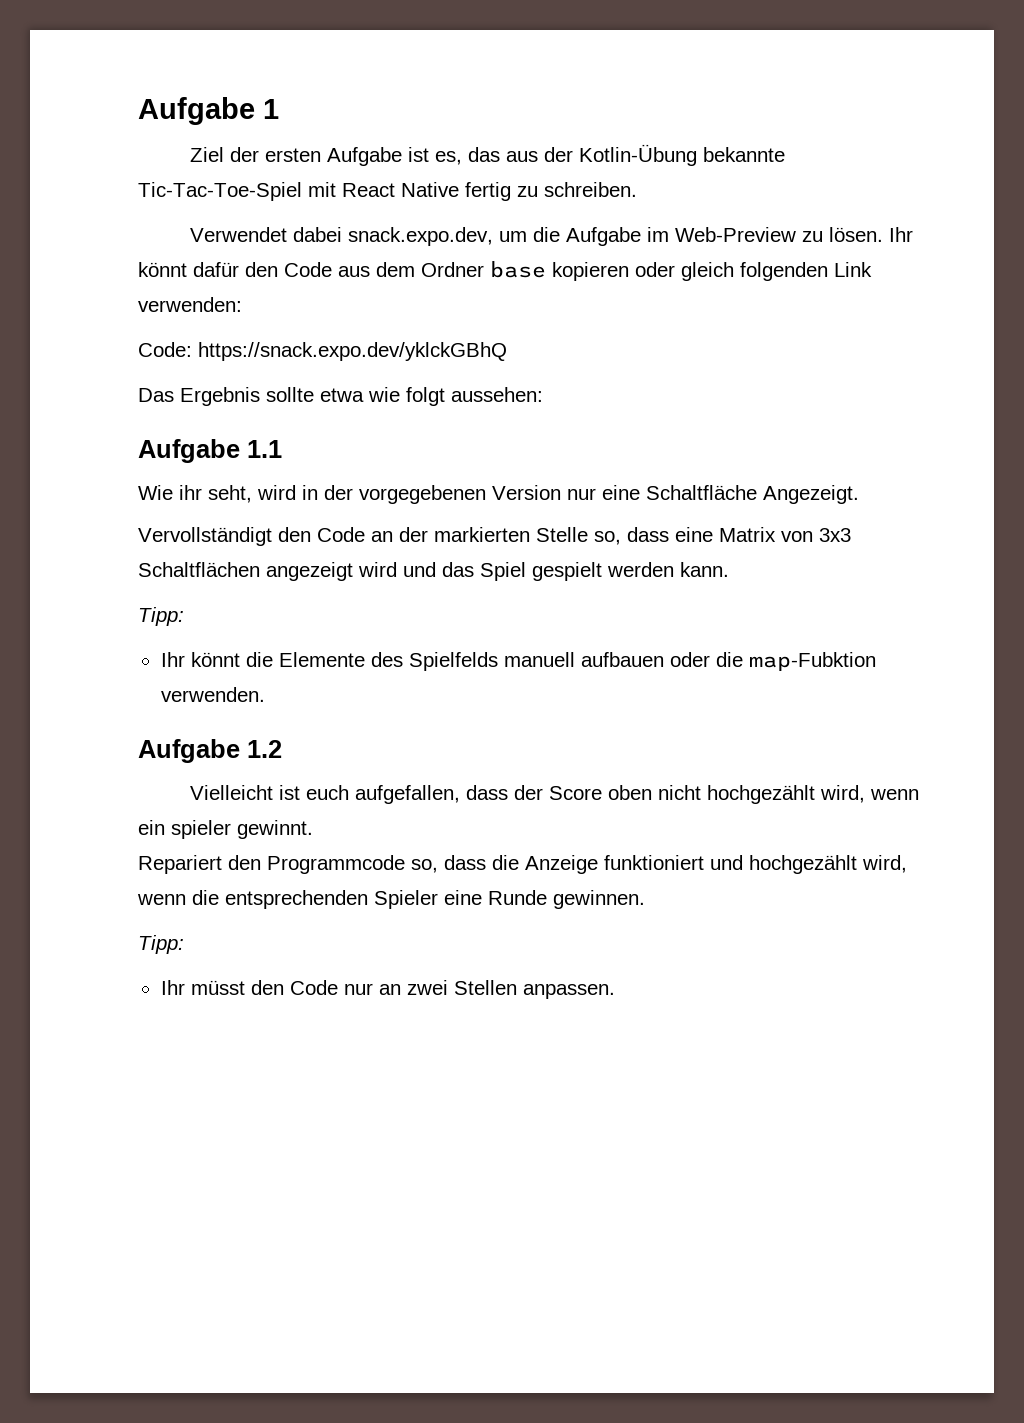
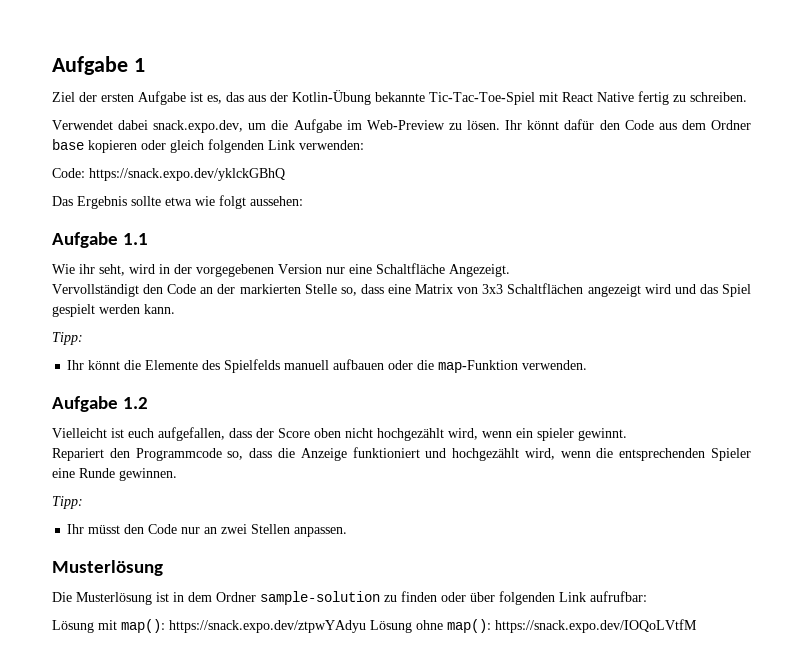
- Ihr könnt die Elemente des Spielfelds manuell aufbauen oder die map-Fubktion verwenden.
+ Ihr könnt die Elemente des Spielfelds manuell aufbauen oder die map-Funktion verwenden.
  Ihr müsst den Code nur an zwei Stellen anpassen.
+ Musterlösung
+ Die Musterlösung ist in dem Ordner sample-solution zu finden oder über folgenden Link aufrufbar:
+ Lösung mit map(): https://snack.expo.dev/ztpwYAdyu Lösung ohne map(): https://snack.expo.dev/IOQoLVtfM

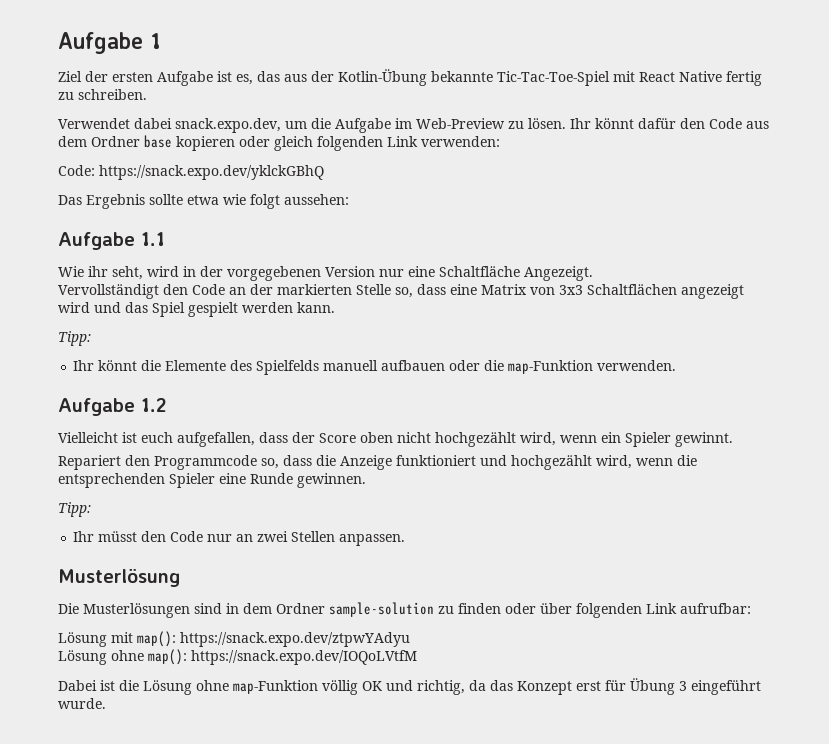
- Vielleicht ist euch aufgefallen, dass der Score oben nicht hochgezählt wird, wenn ein spieler gewinnt.
+ Vielleicht ist euch aufgefallen, dass der Score oben nicht hochgezählt wird, wenn ein Spieler gewinnt.
- Die Musterlösung ist in dem Ordner sample-solution zu finden oder über folgenden Link aufrufbar:
+ Die Musterlösungen sind in dem Ordner sample-solution zu finden oder über folgenden Link aufrufbar:
- Lösung mit map(): https://snack.expo.dev/ztpwYAdyu Lösung ohne map(): https://snack.expo.dev/IOQoLVtfM
+ Lösung mit map(): https://snack.expo.dev/ztpwYAdyu
+ Lösung ohne map(): https://snack.expo.dev/IOQoLVtfM
+ Dabei ist die Lösung ohne map-Funktion völlig OK und richtig, da das Konzept erst für Übung 3 eingeführt wurde.

